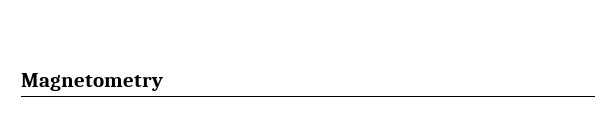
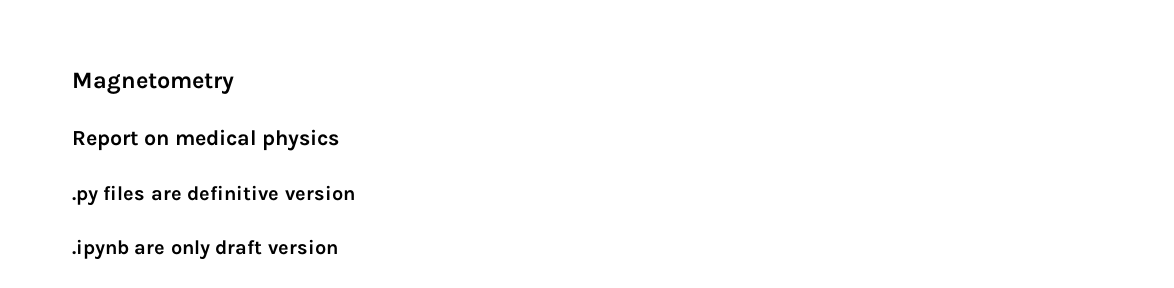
+ Report on medical physics
+ .py files are definitive version
+ .ipynb are only draft version

